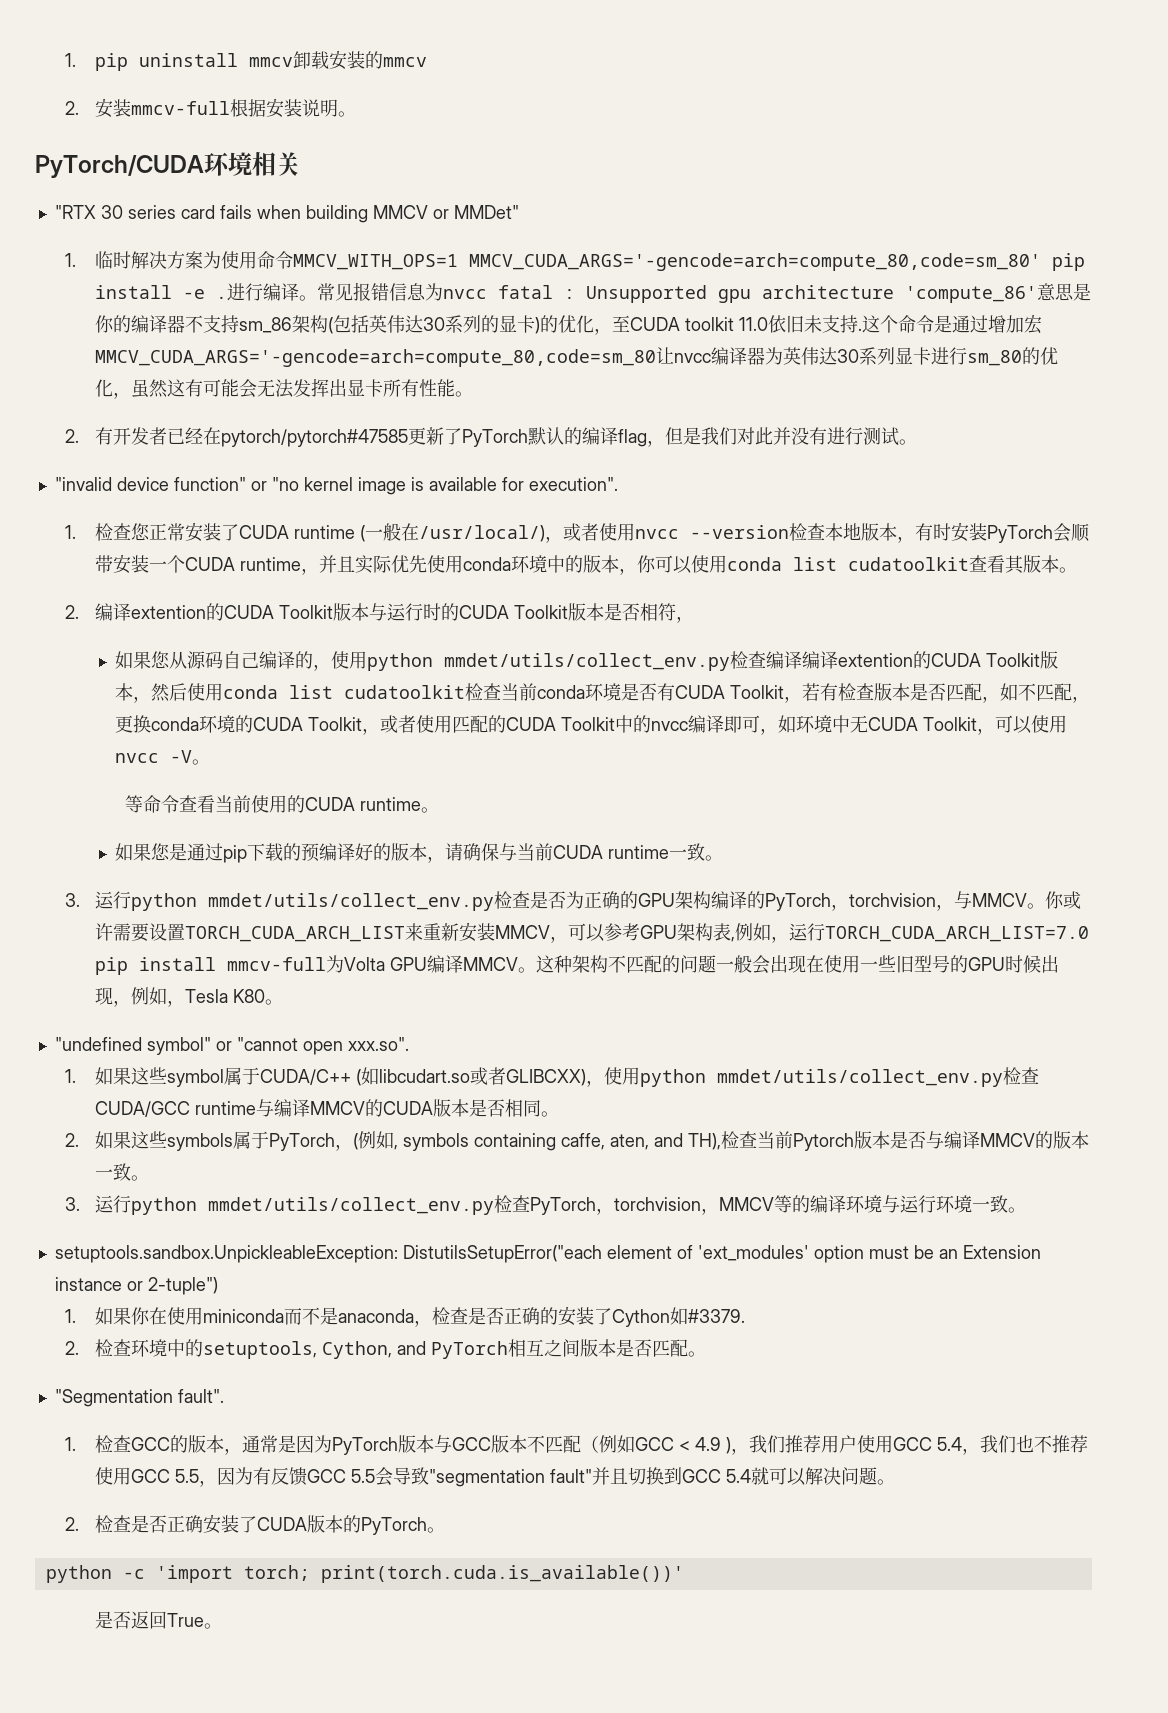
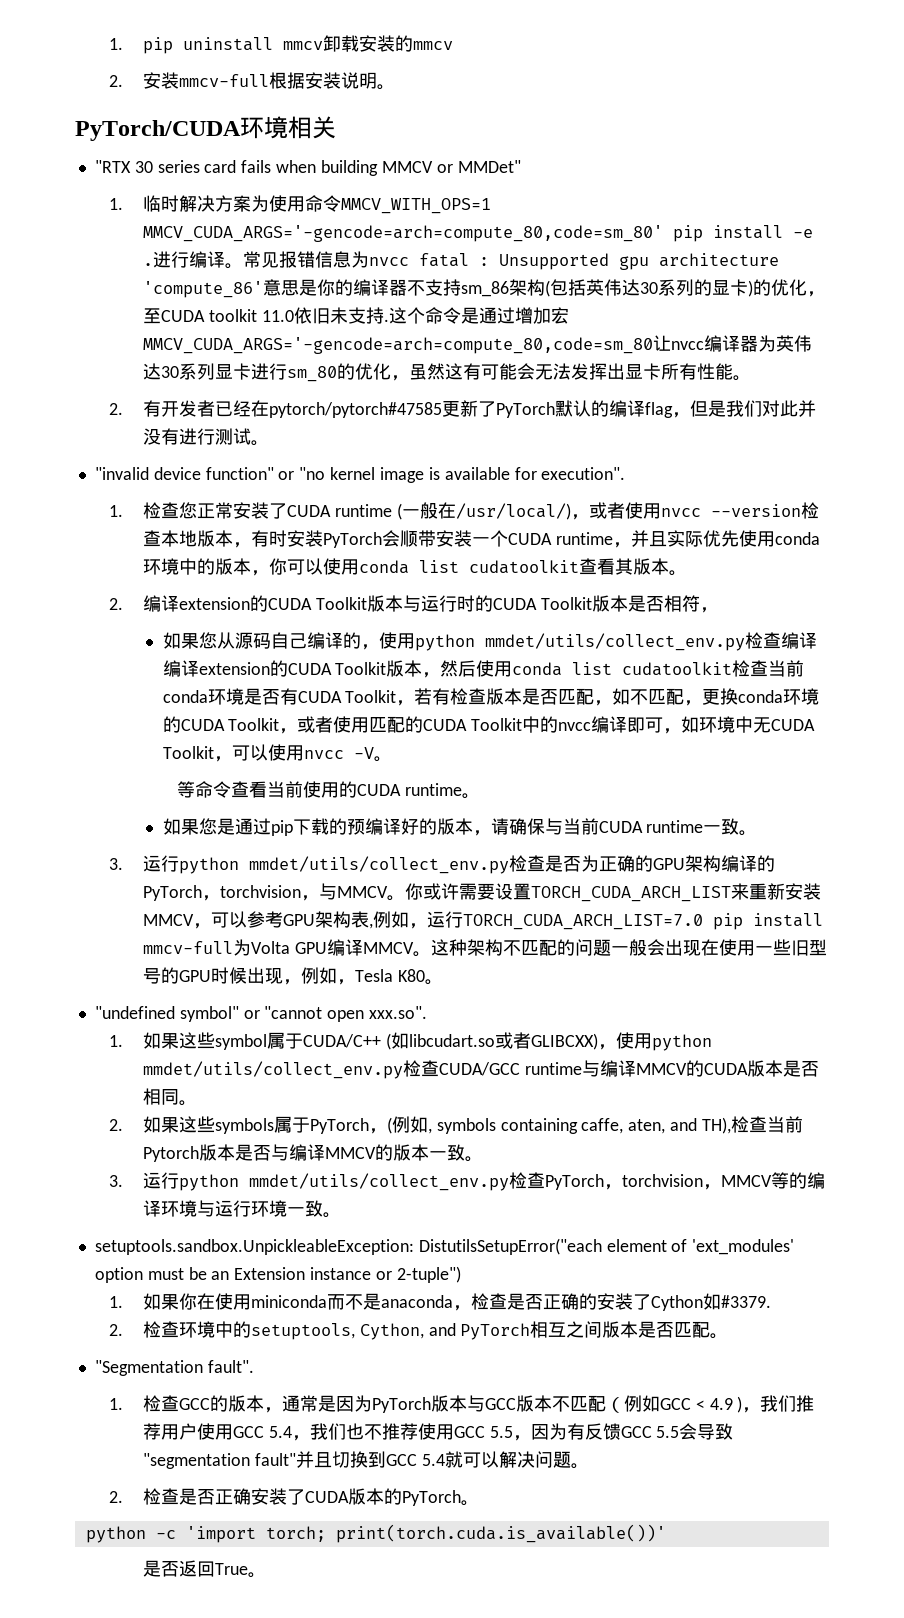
- 2.编译extention的CUDA Toolkit版本与运行时的CUDA Toolkit版本是否相符，
+ 2.编译extension的CUDA Toolkit版本与运行时的CUDA Toolkit版本是否相符，
- 如果您从源码自己编译的，使用python mmdet/utils/collect_env.py检查编译编译extention的CUDA Toolkit版本，然后使用conda list cudatoolkit检查当前conda环境是否有CUDA Toolkit，若有检查版本是否匹配，如不匹配，更换conda环境的CUDA Toolkit，或者使用匹配的CUDA Toolkit中的nvcc编译即可，如环境中无CUDA Toolkit，可以使用nvcc -V。
+ 如果您从源码自己编译的，使用python mmdet/utils/collect_env.py检查编译编译extension的CUDA Toolkit版本，然后使用conda list cudatoolkit检查当前conda环境是否有CUDA Toolkit，若有检查版本是否匹配，如不匹配，更换conda环境的CUDA Toolkit，或者使用匹配的CUDA Toolkit中的nvcc编译即可，如环境中无CUDA Toolkit，可以使用nvcc -V。

